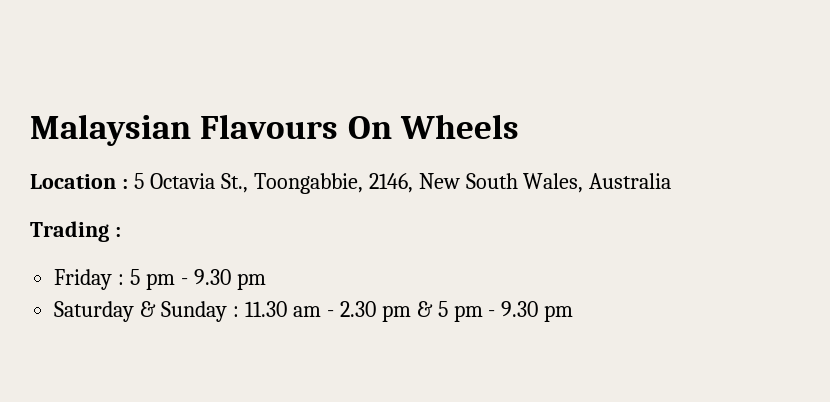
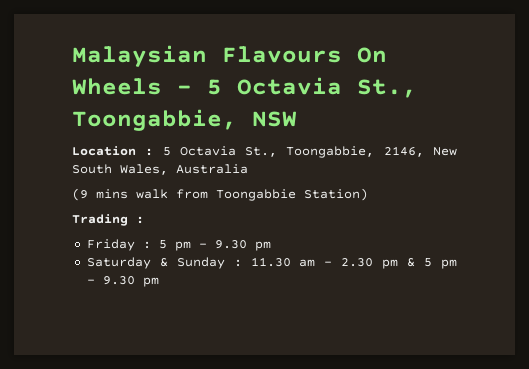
- Malaysian Flavours On Wheels
+ Malaysian Flavours On Wheels - 5 Octavia St., Toongabbie, NSW
+ (9 mins walk from Toongabbie Station)

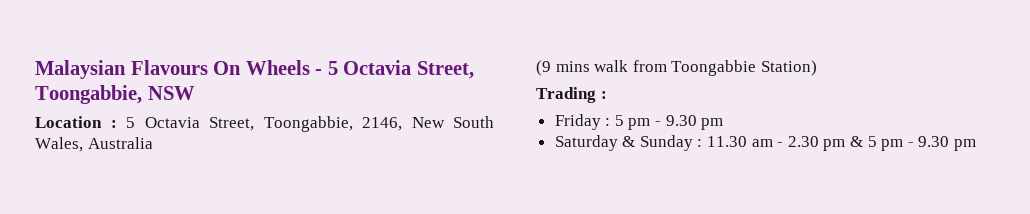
- Malaysian Flavours On Wheels - 5 Octavia St., Toongabbie, NSW
+ Malaysian Flavours On Wheels - 5 Octavia Street, Toongabbie, NSW
- Location : 5 Octavia St., Toongabbie, 2146, New South Wales, Australia
+ Location : 5 Octavia Street, Toongabbie, 2146, New South Wales, Australia

